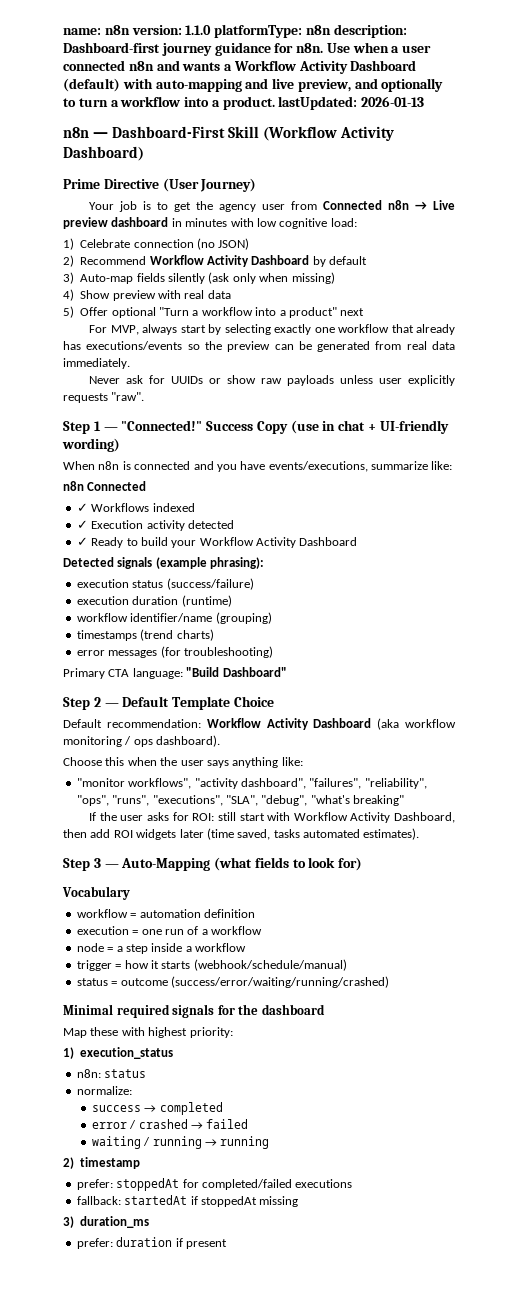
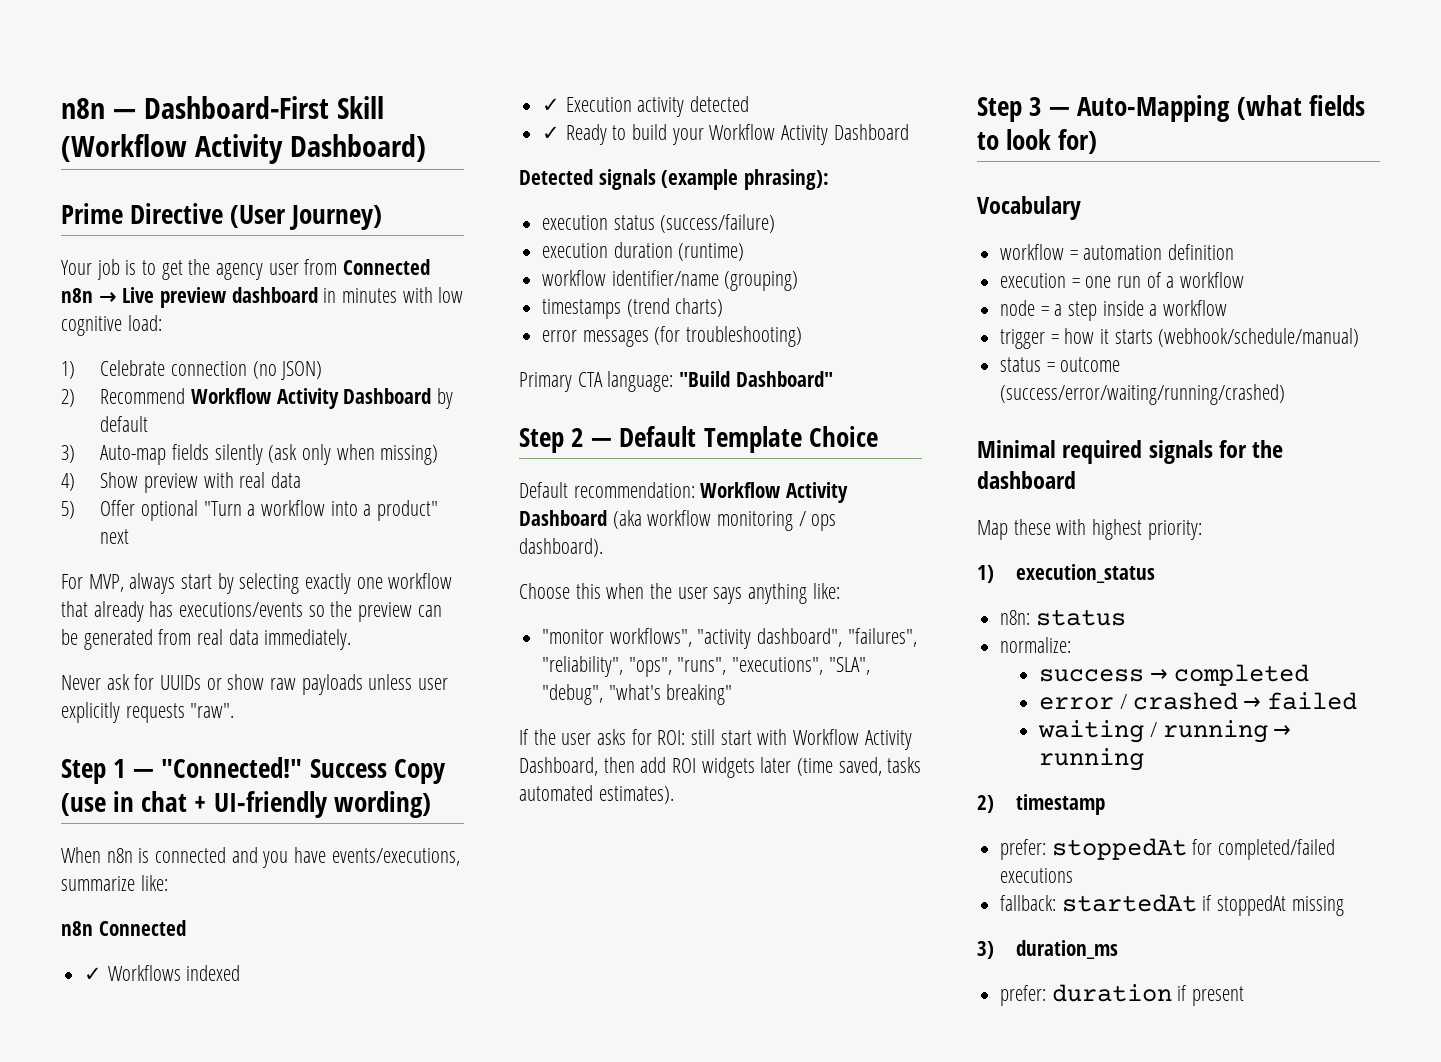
- name: n8n version: 1.1.0 platformType: n8n description: Dashboard-first journey guidance for n8n. Use when a user connected n8n and wants a Workflow Activity Dashboard (default) with auto-mapping and live preview, and optionally to turn a workflow into a product. lastUpdated: 2026-01-13

